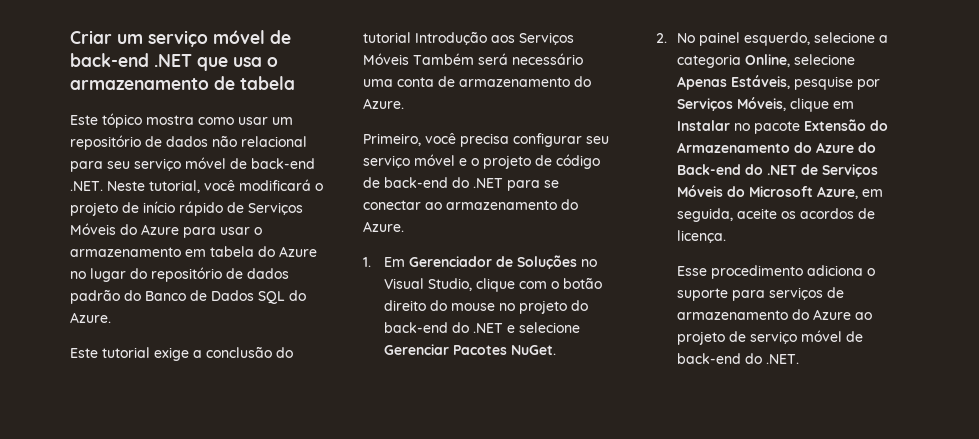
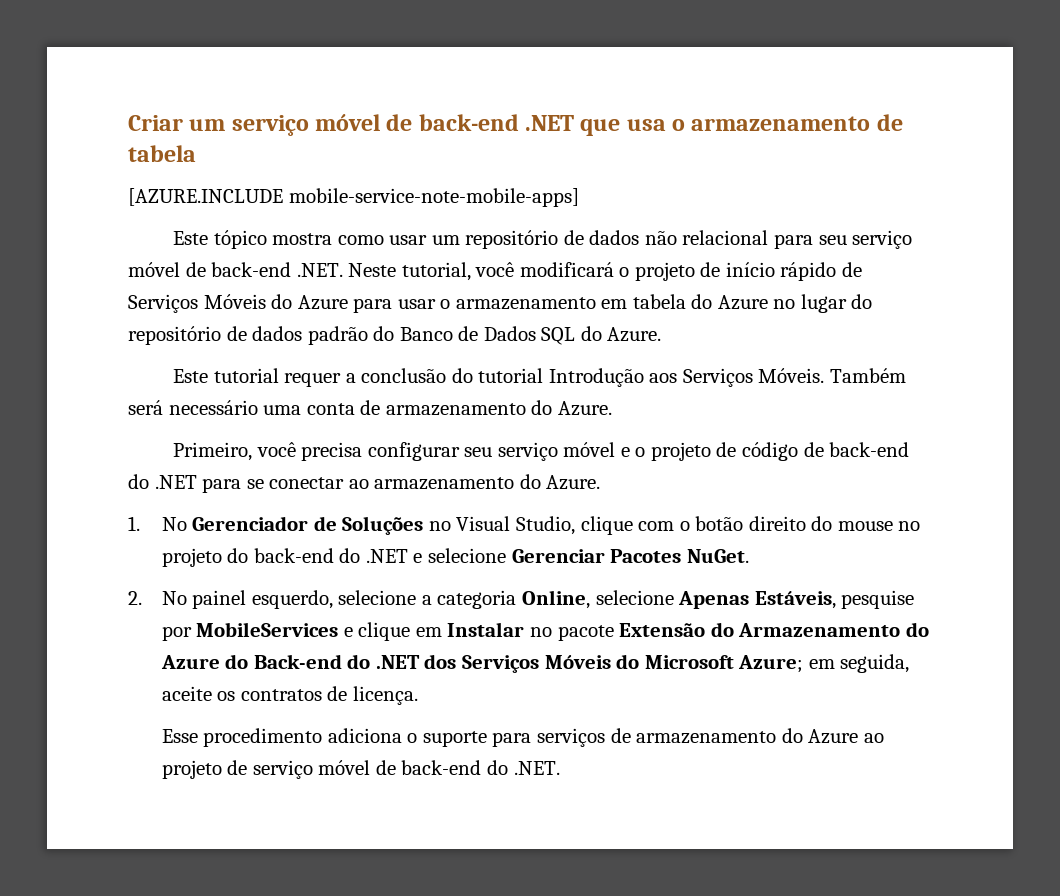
+ [AZURE.INCLUDE mobile-service-note-mobile-apps]
- Este tutorial exige a conclusão do tutorial Introdução aos Serviços Móveis Também será necessário uma conta de armazenamento do Azure.
+ Este tutorial requer a conclusão do tutorial Introdução aos Serviços Móveis. Também será necessário uma conta de armazenamento do Azure.
- 1. Em Gerenciador de Soluções no Visual Studio, clique com o botão direito do mouse no projeto do back-end do .NET e selecione Gerenciar Pacotes NuGet.
+ 1. No Gerenciador de Soluções no Visual Studio, clique com o botão direito do mouse no projeto do back-end do .NET e selecione Gerenciar Pacotes NuGet.
- 2. No painel esquerdo, selecione a categoria Online, selecione Apenas Estáveis, pesquise por Serviços Móveis, clique em Instalar no pacote Extensão do Armazenamento do Azure do Back-end do .NET de Serviços Móveis do Microsoft Azure, em seguida, aceite os acordos de licença.
+ 2. No painel esquerdo, selecione a categoria Online, selecione Apenas Estáveis, pesquise por MobileServices e clique em Instalar no pacote Extensão do Armazenamento do Azure do Back-end do .NET dos Serviços Móveis do Microsoft Azure; em seguida, aceite os contratos de licença.

